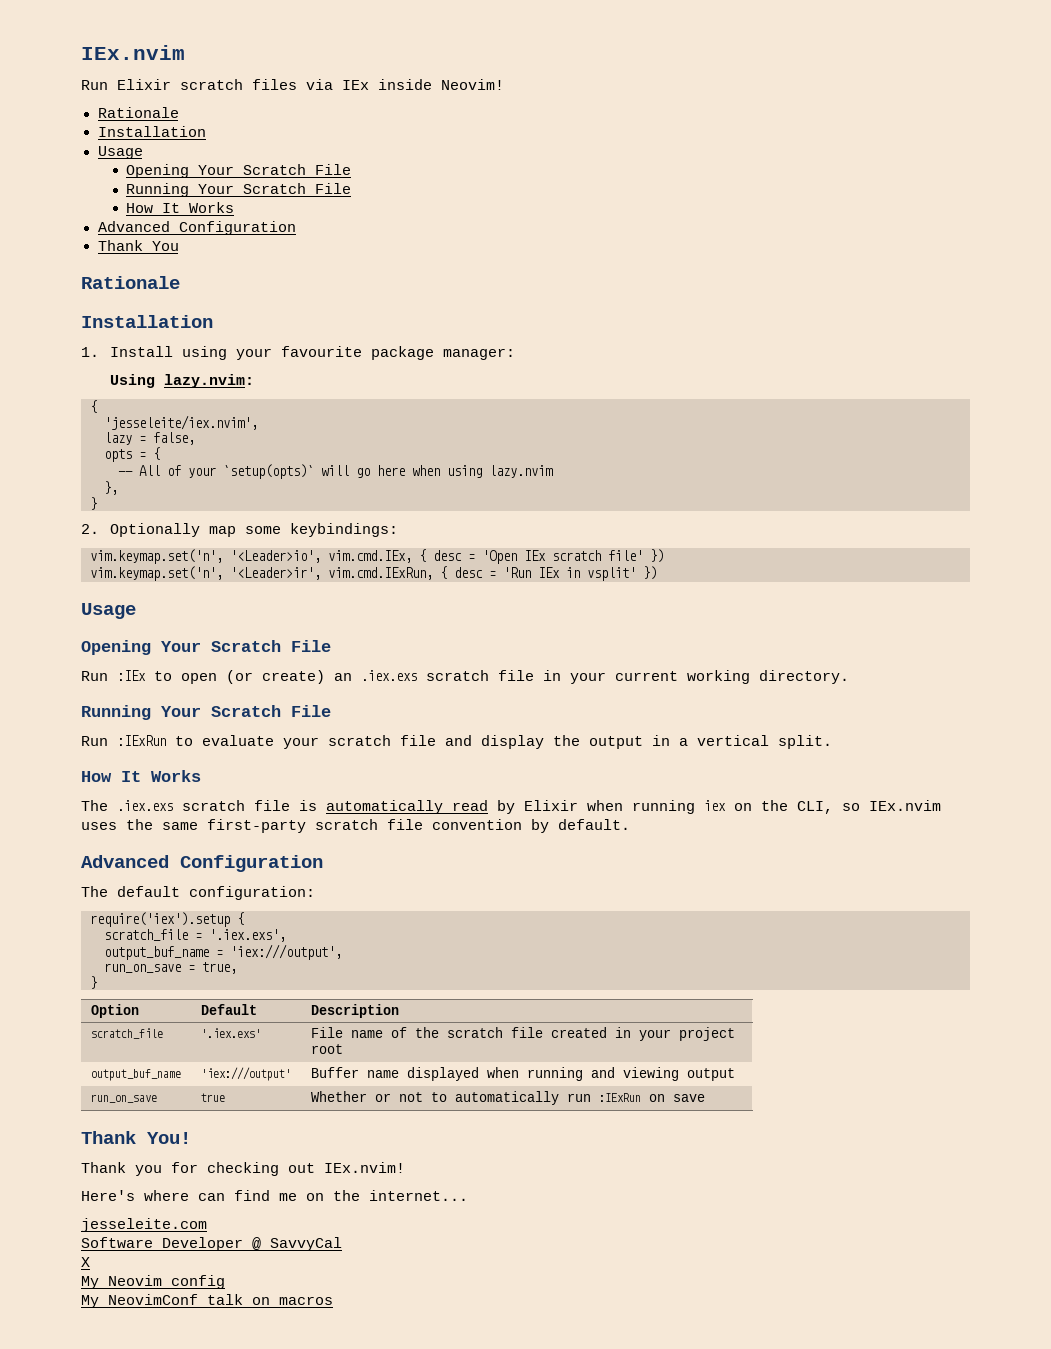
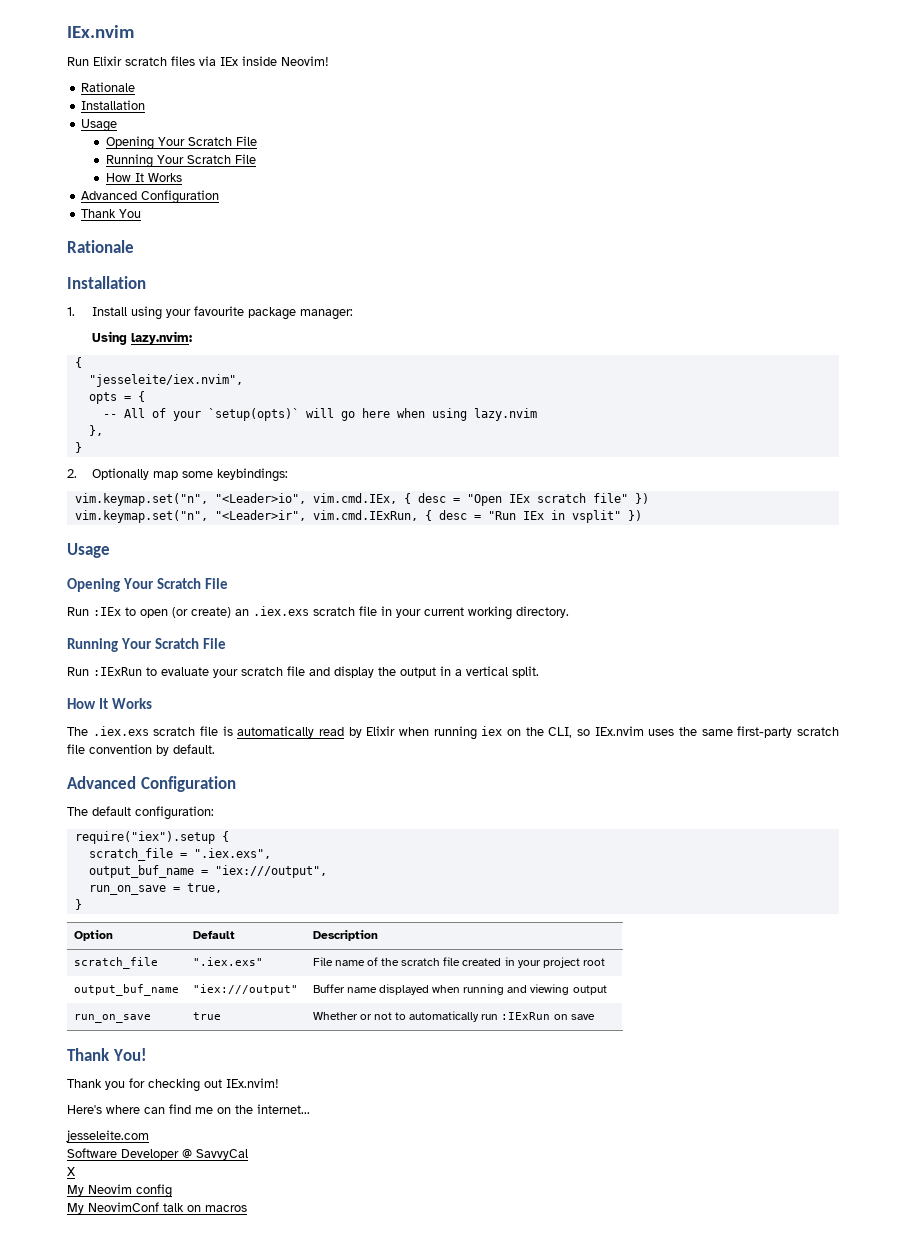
- 'jesseleite/iex.nvim',
- lazy = false,
+ "jesseleite/iex.nvim",
- vim.keymap.set('n', '<Leader>io', vim.cmd.IEx, { desc = 'Open IEx scratch file' })
- vim.keymap.set('n', '<Leader>ir', vim.cmd.IExRun, { desc = 'Run IEx in vsplit' })
+ vim.keymap.set("n", "<Leader>io", vim.cmd.IEx, { desc = "Open IEx scratch file" })
+ vim.keymap.set("n", "<Leader>ir", vim.cmd.IExRun, { desc = "Run IEx in vsplit" })
- require('iex').setup {
+ require("iex").setup {
- scratch_file = '.iex.exs',
+ scratch_file = ".iex.exs",
- output_buf_name = 'iex:///output',
+ output_buf_name = "iex:///output",
- scratch_file | '.iex.exs' | File name of the scratch file created in your project root
+ scratch_file | ".iex.exs" | File name of the scratch file created in your project root
- output_buf_name | 'iex:///output' | Buffer name displayed when running and viewing output
+ output_buf_name | "iex:///output" | Buffer name displayed when running and viewing output

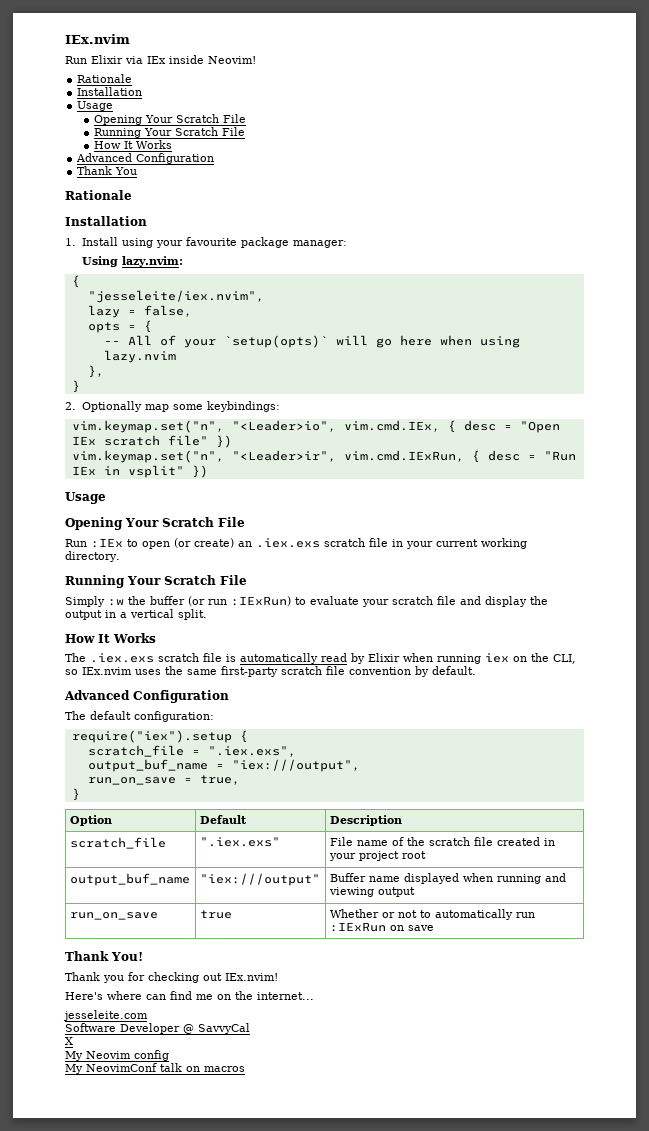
- Run Elixir scratch files via IEx inside Neovim!
+ Run Elixir via IEx inside Neovim!
+ lazy = false,
- Run :IExRun to evaluate your scratch file and display the output in a vertical split.
+ Simply :w the buffer (or run :IExRun) to evaluate your scratch file and display the output in a vertical split.

